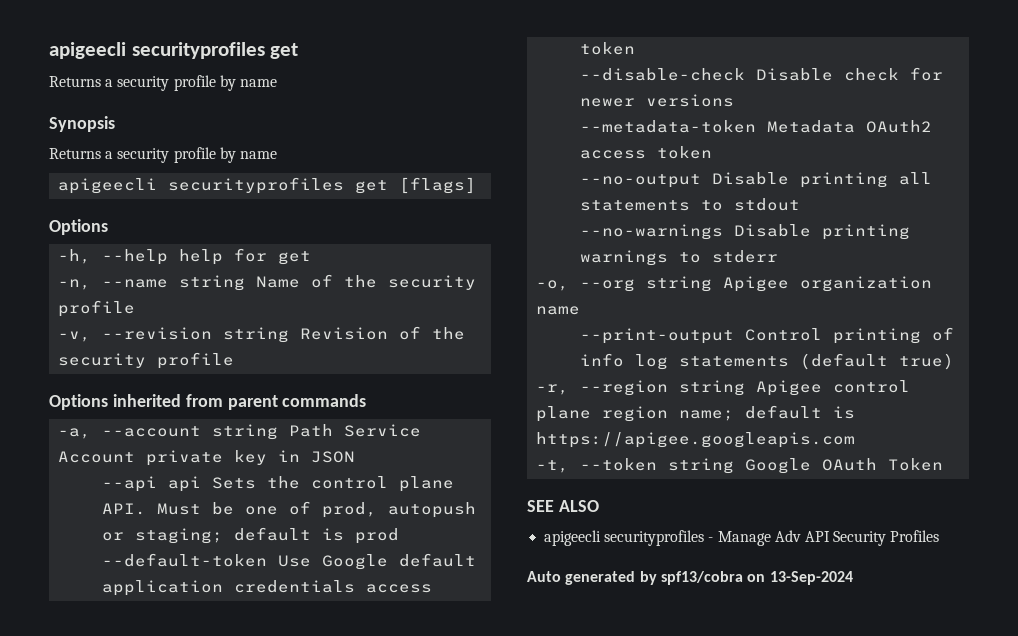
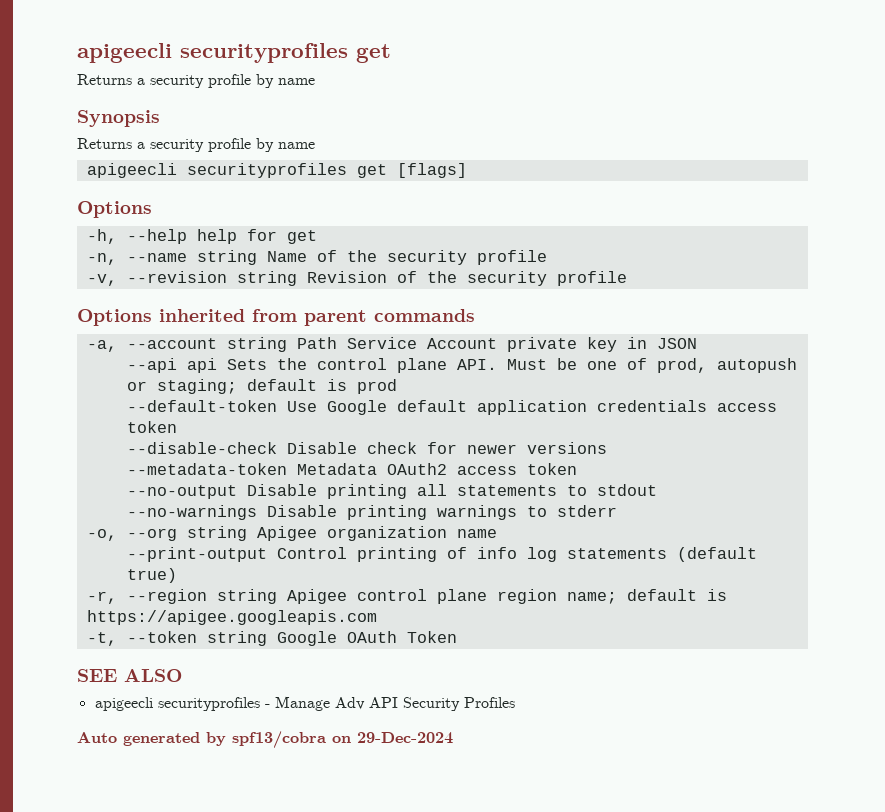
- Auto generated by spf13/cobra on 13-Sep-2024
+ Auto generated by spf13/cobra on 29-Dec-2024

